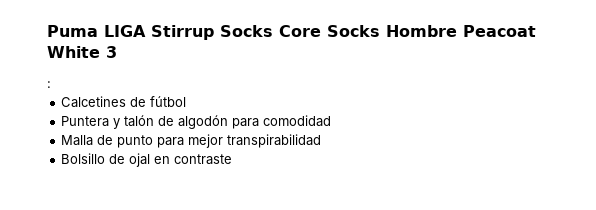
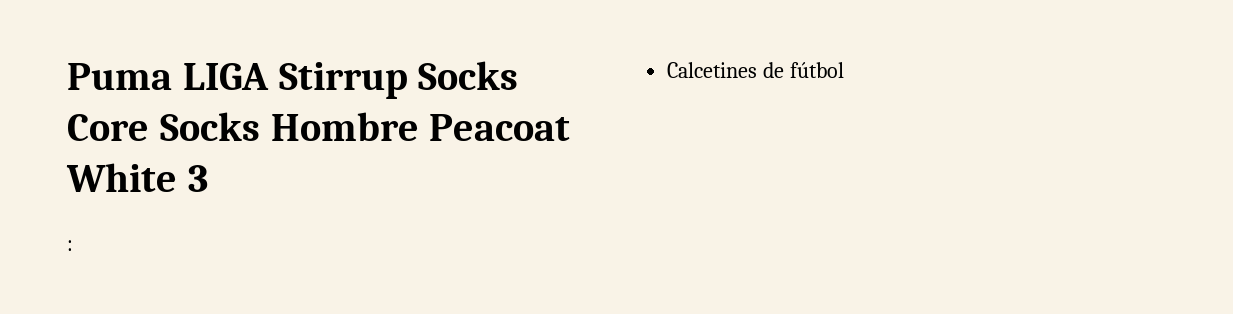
- Puntera y talón de algodón para comodidad
- Malla de punto para mejor transpirabilidad
- Bolsillo de ojal en contraste

